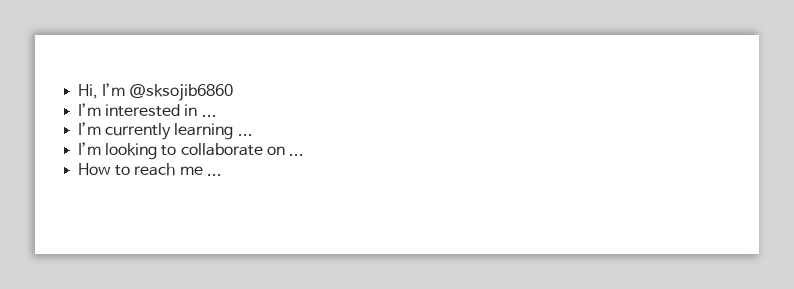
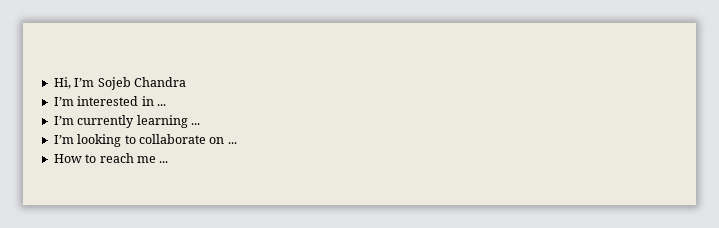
- Hi, I’m @sksojib6860
+ Hi, I’m Sojeb Chandra

